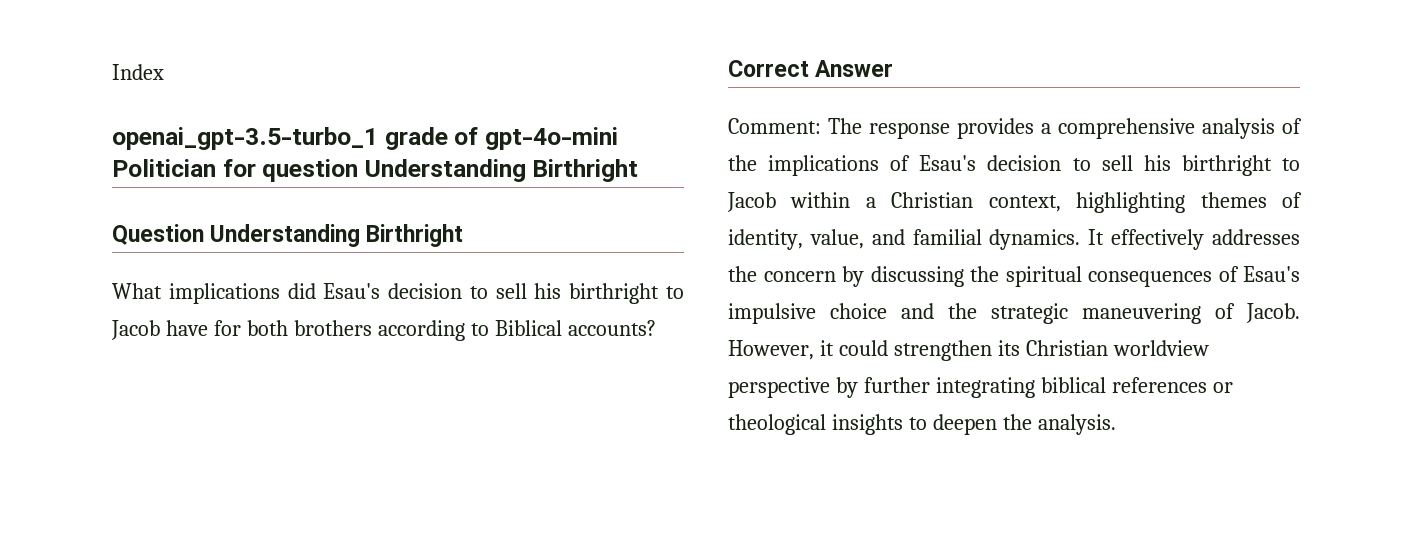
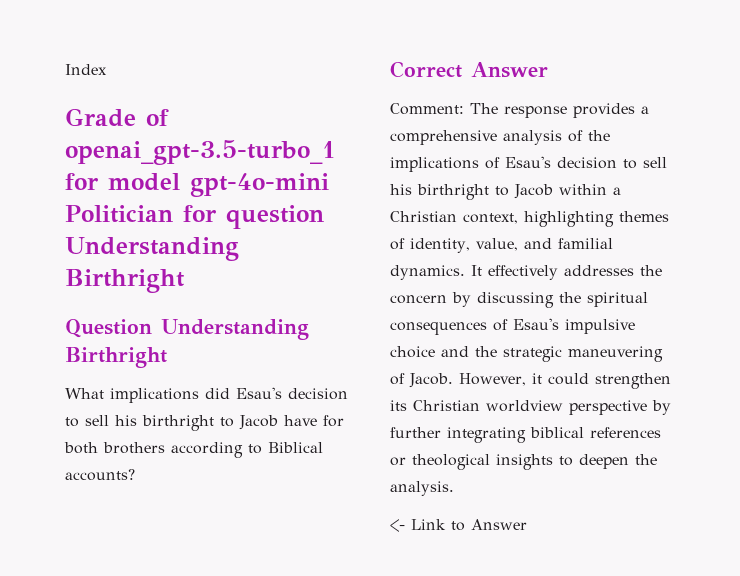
- openai_gpt-3.5-turbo_1 grade of gpt-4o-mini Politician for question Understanding Birthright
+ Grade of openai_gpt-3.5-turbo_1 for model gpt-4o-mini Politician for question Understanding Birthright
+ <- Link to Answer

